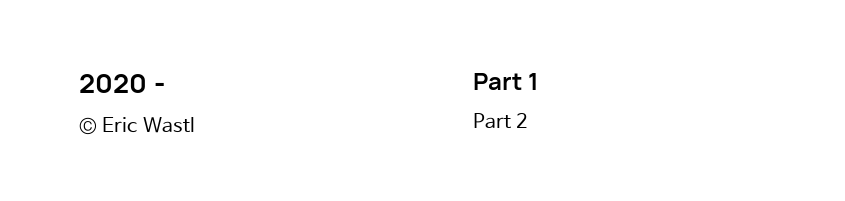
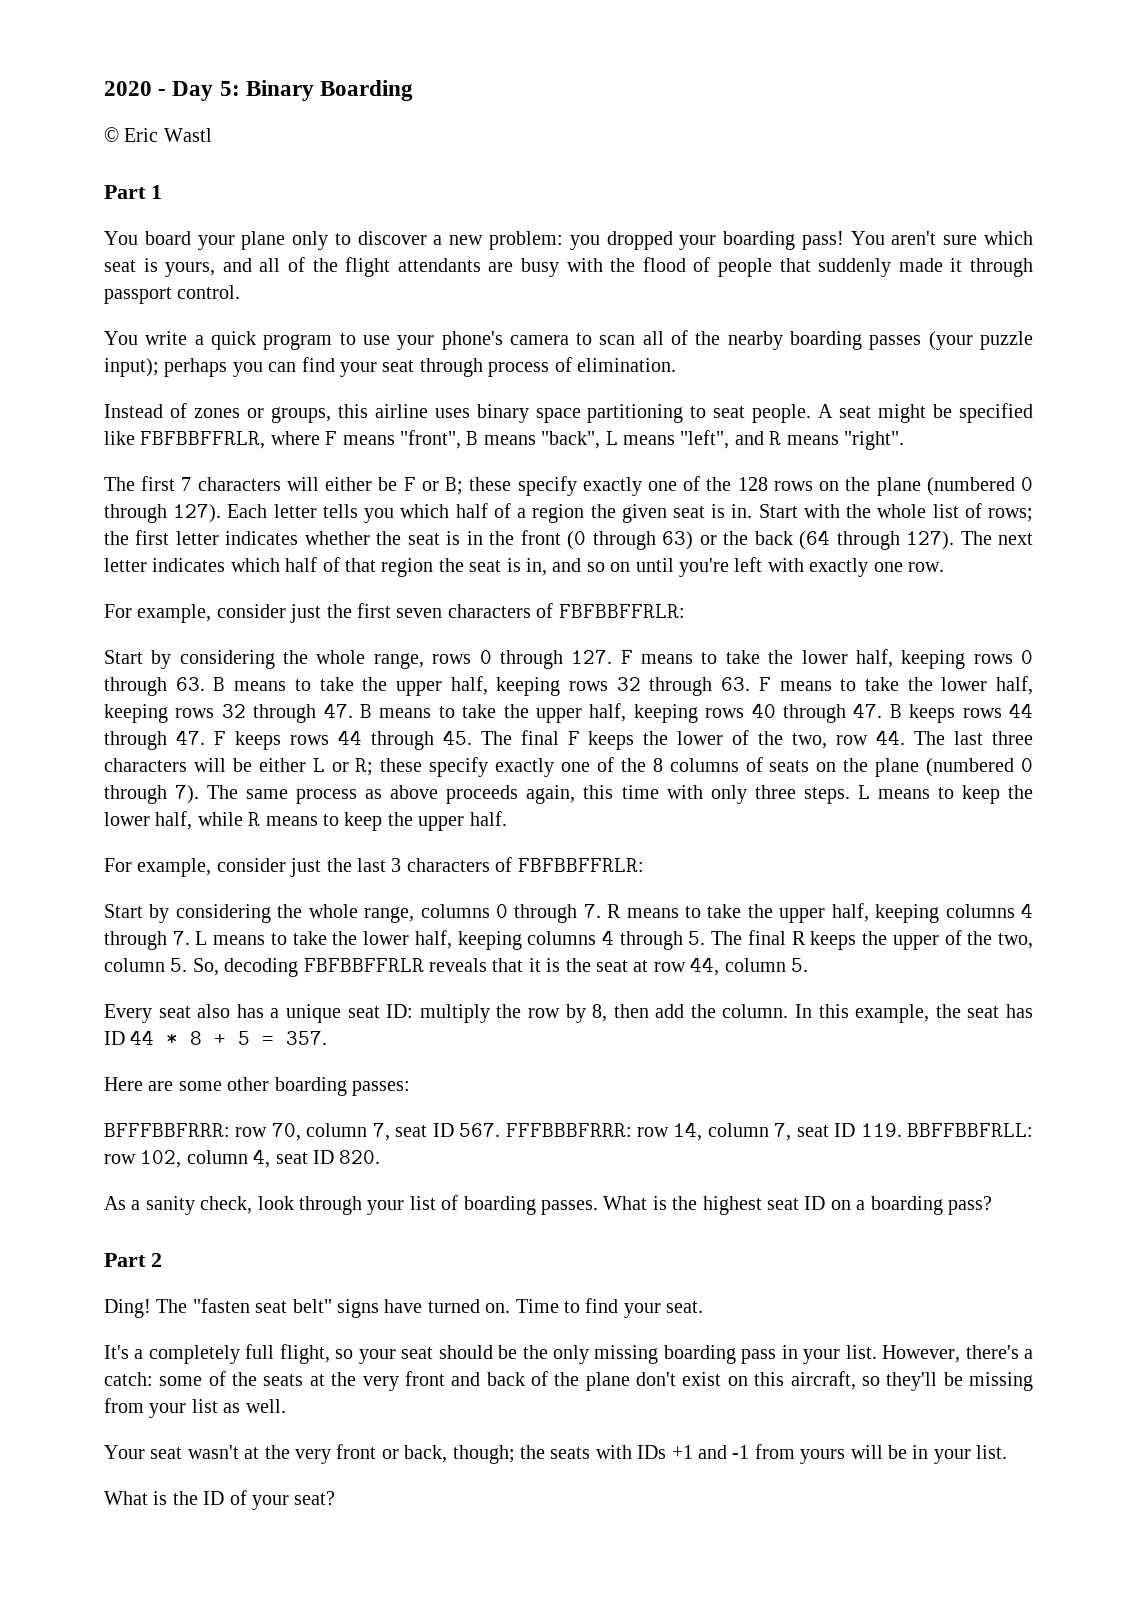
- 2020 -
+ 2020 - Day 5: Binary Boarding
+ You board your plane only to discover a new problem: you dropped your boarding pass! You aren't sure which seat is yours, and all of the flight attendants are busy with the flood of people that suddenly made it through passport control.
+ You write a quick program to use your phone's camera to scan all of the nearby boarding passes (your puzzle input); perhaps you can find your seat through process of elimination.
+ Instead of zones or groups, this airline uses binary space partitioning to seat people. A seat might be specified like FBFBBFFRLR, where F means "front", B means "back", L means "left", and R means "right".
+ The first 7 characters will either be F or B; these specify exactly one of the 128 rows on the plane (numbered 0 through 127). Each letter tells you which half of a region the given seat is in. Start with the whole list of rows; the first letter indicates whether the seat is in the front (0 through 63) or the back (64 through 127). The next letter indicates which half of that region the seat is in, and so on until you're left with exactly one row.
+ For example, consider just the first seven characters of FBFBBFFRLR:
+ Start by considering the whole range, rows 0 through 127. F means to take the lower half, keeping rows 0 through 63. B means to take the upper half, keeping rows 32 through 63. F means to take the lower half, keeping rows 32 through 47. B means to take the upper half, keeping rows 40 through 47. B keeps rows 44 through 47. F keeps rows 44 through 45. The final F keeps the lower of the two, row 44. The last three characters will be either L or R; these specify exactly one of the 8 columns of seats on the plane (numbered 0 through 7). The same process as above proceeds again, this time with only three steps. L means to keep the lower half, while R means to keep the upper half.
+ For example, consider just the last 3 characters of FBFBBFFRLR:
+ Start by considering the whole range, columns 0 through 7. R means to take the upper half, keeping columns 4 through 7. L means to take the lower half, keeping columns 4 through 5. The final R keeps the upper of the two, column 5. So, decoding FBFBBFFRLR reveals that it is the seat at row 44, column 5.
+ Every seat also has a unique seat ID: multiply the row by 8, then add the column. In this example, the seat has ID 44 * 8 + 5 = 357.
+ Here are some other boarding passes:
+ BFFFBBFRRR: row 70, column 7, seat ID 567. FFFBBBFRRR: row 14, column 7, seat ID 119. BBFFBBFRLL: row 102, column 4, seat ID 820.
+ As a sanity check, look through your list of boarding passes. What is the highest seat ID on a boarding pass?
  Part 2
+ Ding! The "fasten seat belt" signs have turned on. Time to find your seat.
+ It's a completely full flight, so your seat should be the only missing boarding pass in your list. However, there's a catch: some of the seats at the very front and back of the plane don't exist on this aircraft, so they'll be missing from your list as well.
+ Your seat wasn't at the very front or back, though; the seats with IDs +1 and -1 from yours will be in your list.
+ What is the ID of your seat?

